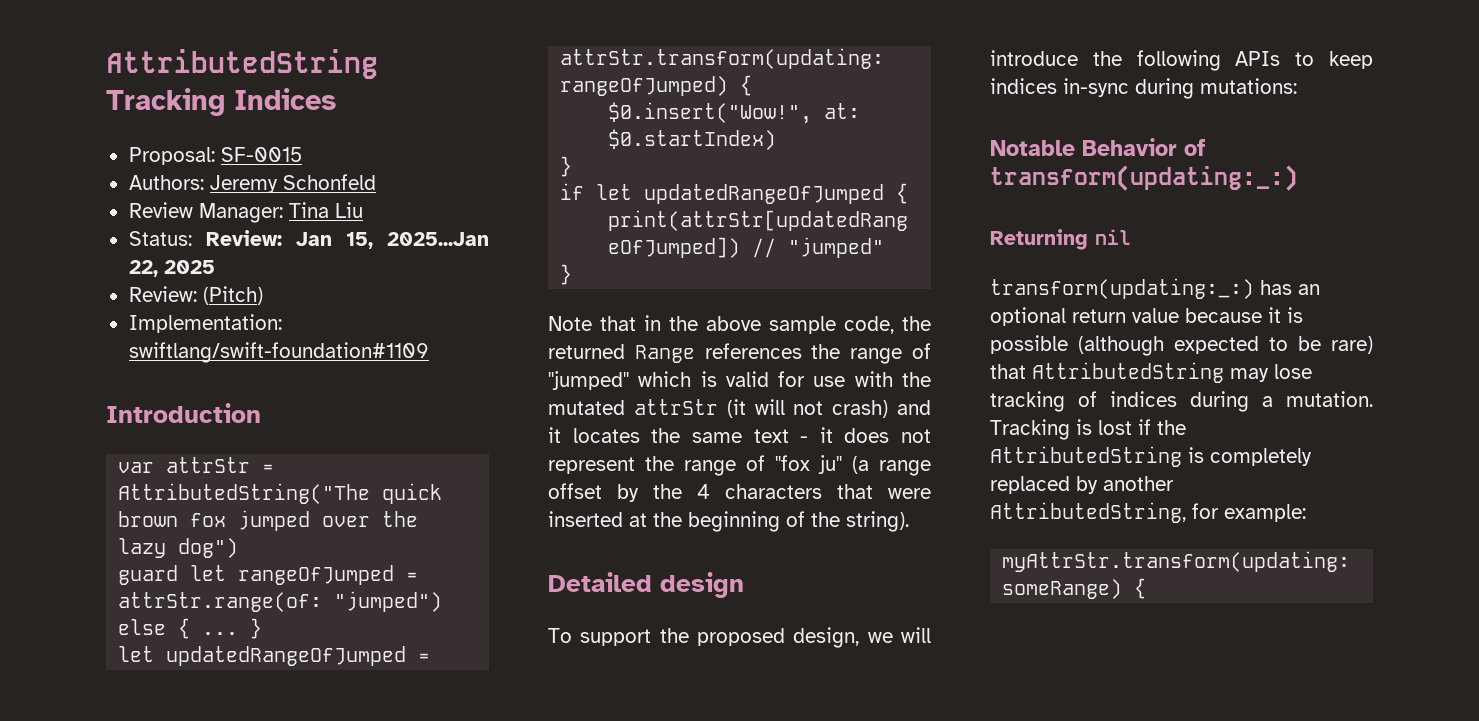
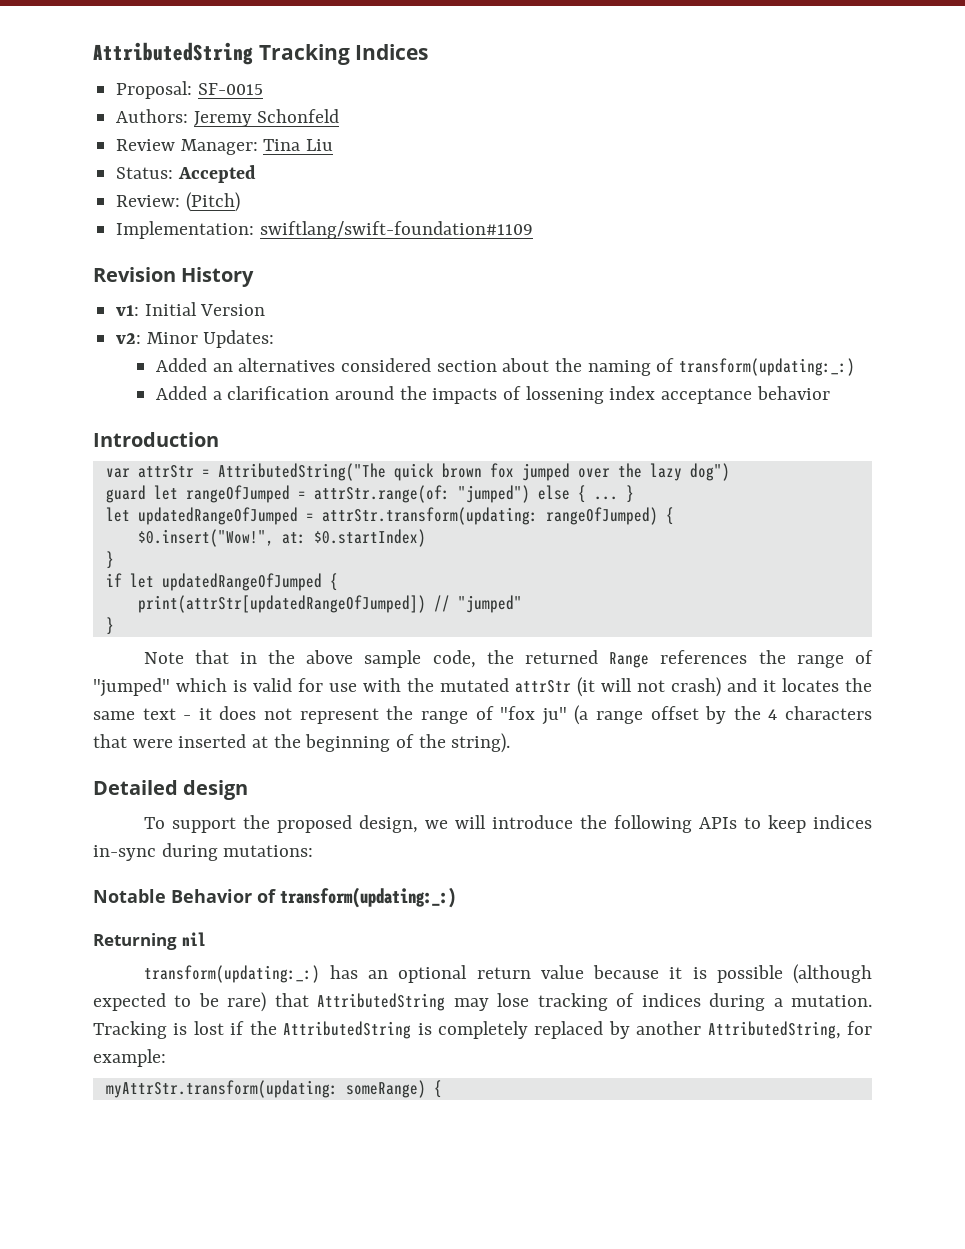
- Status: Review: Jan 15, 2025...Jan 22, 2025
+ Status: Accepted
  Review: (Pitch)
  Implementation: swiftlang/swift-foundation#1109
+ Revision History
+ v1: Initial Version
+ v2: Minor Updates:
+ Added an alternatives considered section about the naming of transform(updating:_:)
+ Added a clarification around the impacts of lossening index acceptance behavior

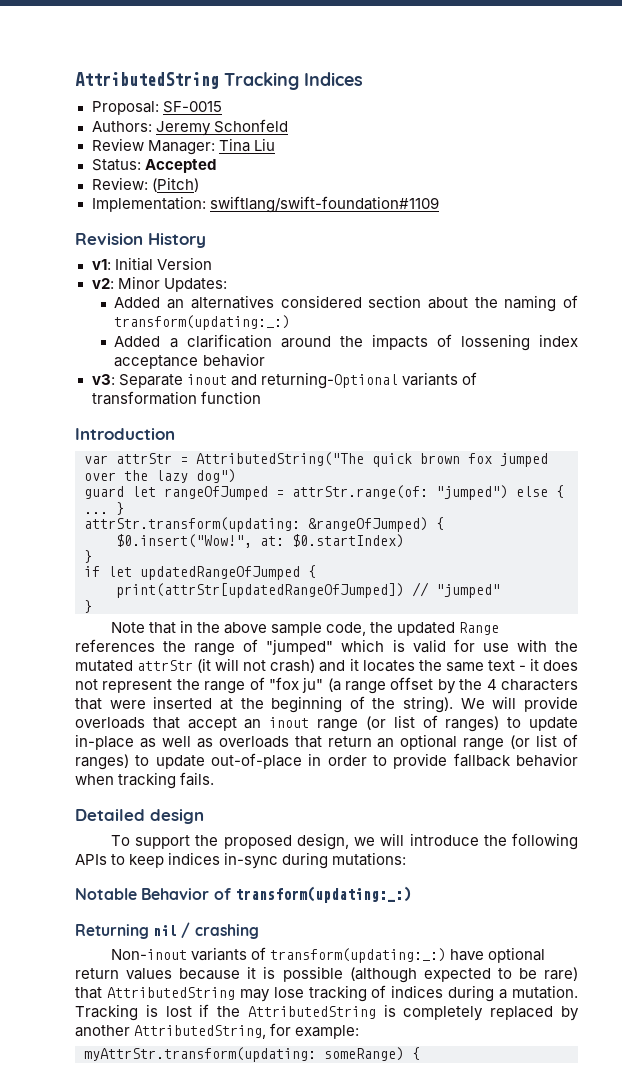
+ v3: Separate inout and returning-Optional variants of transformation function
- let updatedRangeOfJumped = attrStr.transform(updating: rangeOfJumped) {
+ attrStr.transform(updating: &rangeOfJumped) {
- Note that in the above sample code, the returned Range references the range of "jumped" which is valid for use with the mutated attrStr (it will not crash) and it locates the same text - it does not represent the range of "fox ju" (a range offset by the 4 characters that were inserted at the beginning of the string).
+ Note that in the above sample code, the updated Range references the range of "jumped" which is valid for use with the mutated attrStr (it will not crash) and it locates the same text - it does not represent the range of "fox ju" (a range offset by the 4 characters that were inserted at the beginning of the string). We will provide overloads that accept an inout range (or list of ranges) to update in-place as well as overloads that return an optional range (or list of ranges) to update out-of-place in order to provide fallback behavior when tracking fails.
- Returning nil
- transform(updating:_:) has an optional return value because it is possible (although expected to be rare) that AttributedString may lose tracking of indices during a mutation.
+ Returning nil / crashing
+ Non-inout variants of transform(updating:_:) have optional return values because it is possible (although expected to be rare) that AttributedString may lose tracking of indices during a mutation.

